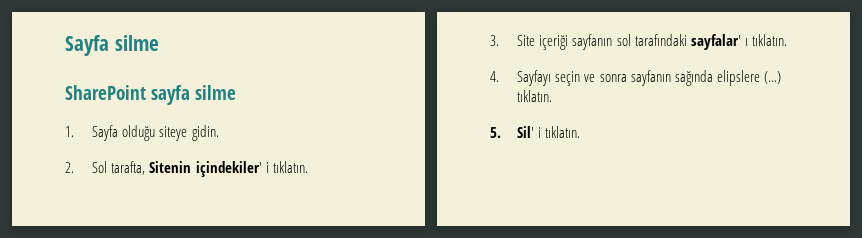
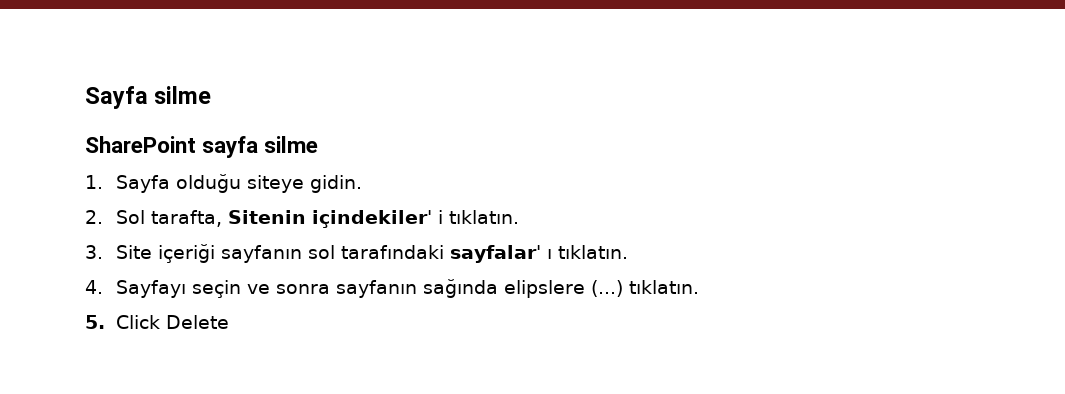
- 5. Sil' i tıklatın.
+ 5. Click Delete

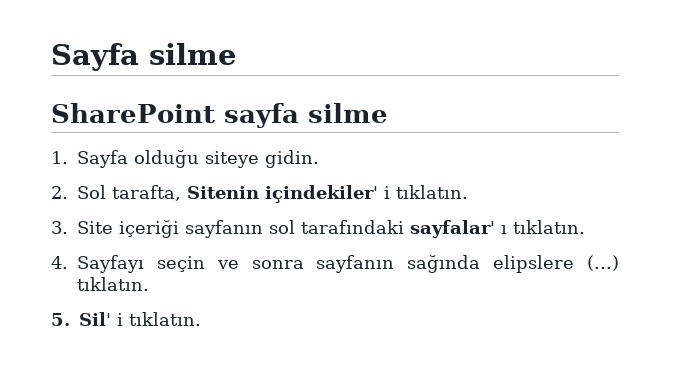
- 5. Click Delete
+ 5. Sil' i tıklatın.

